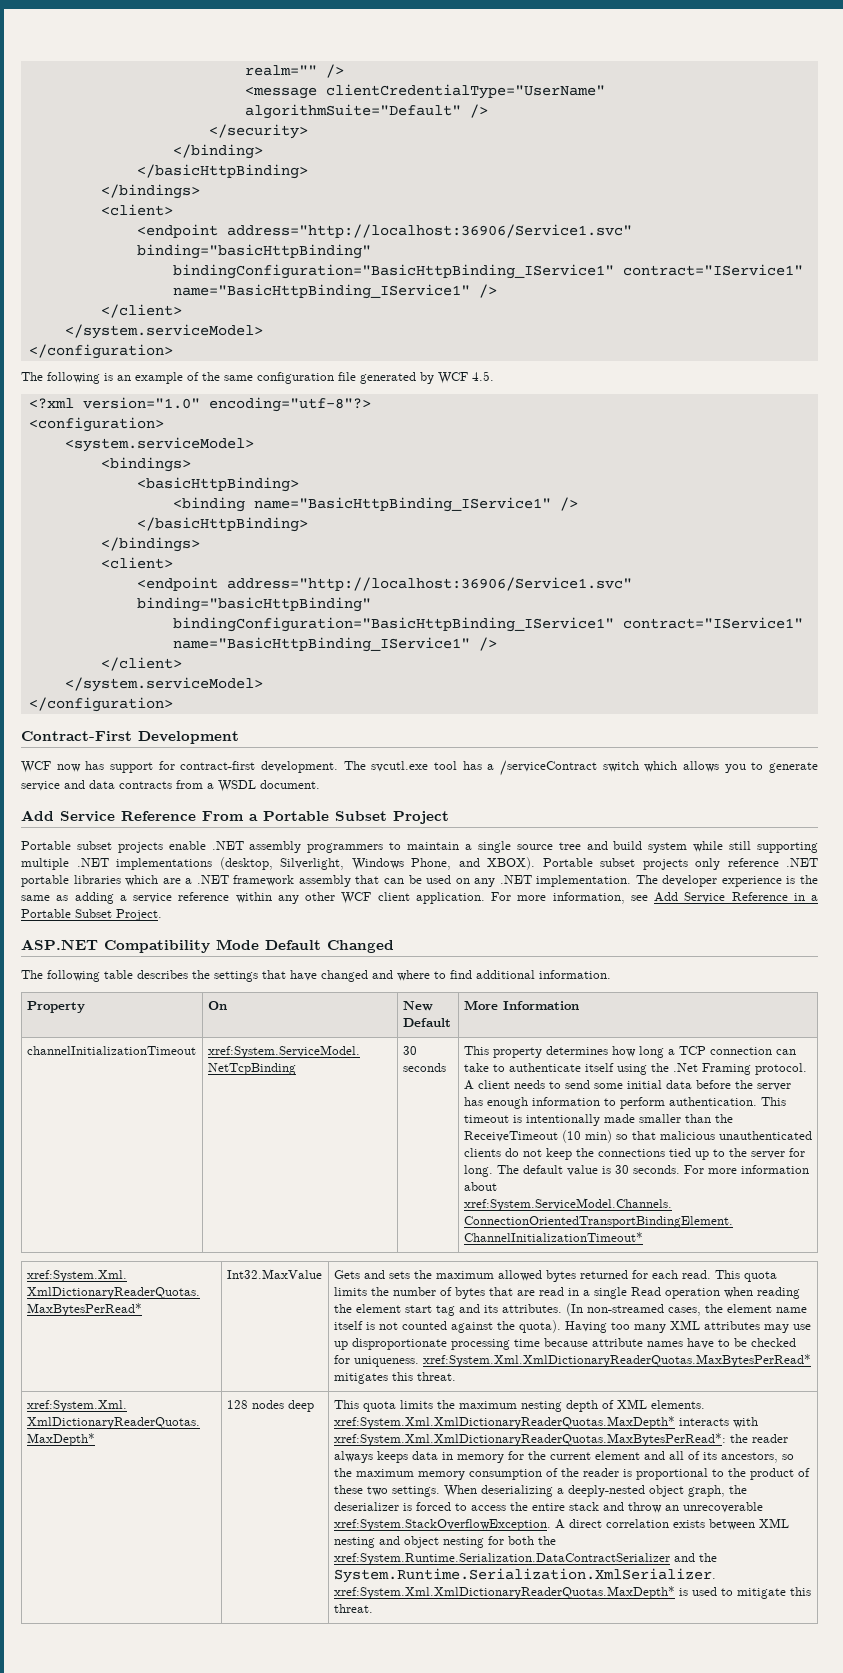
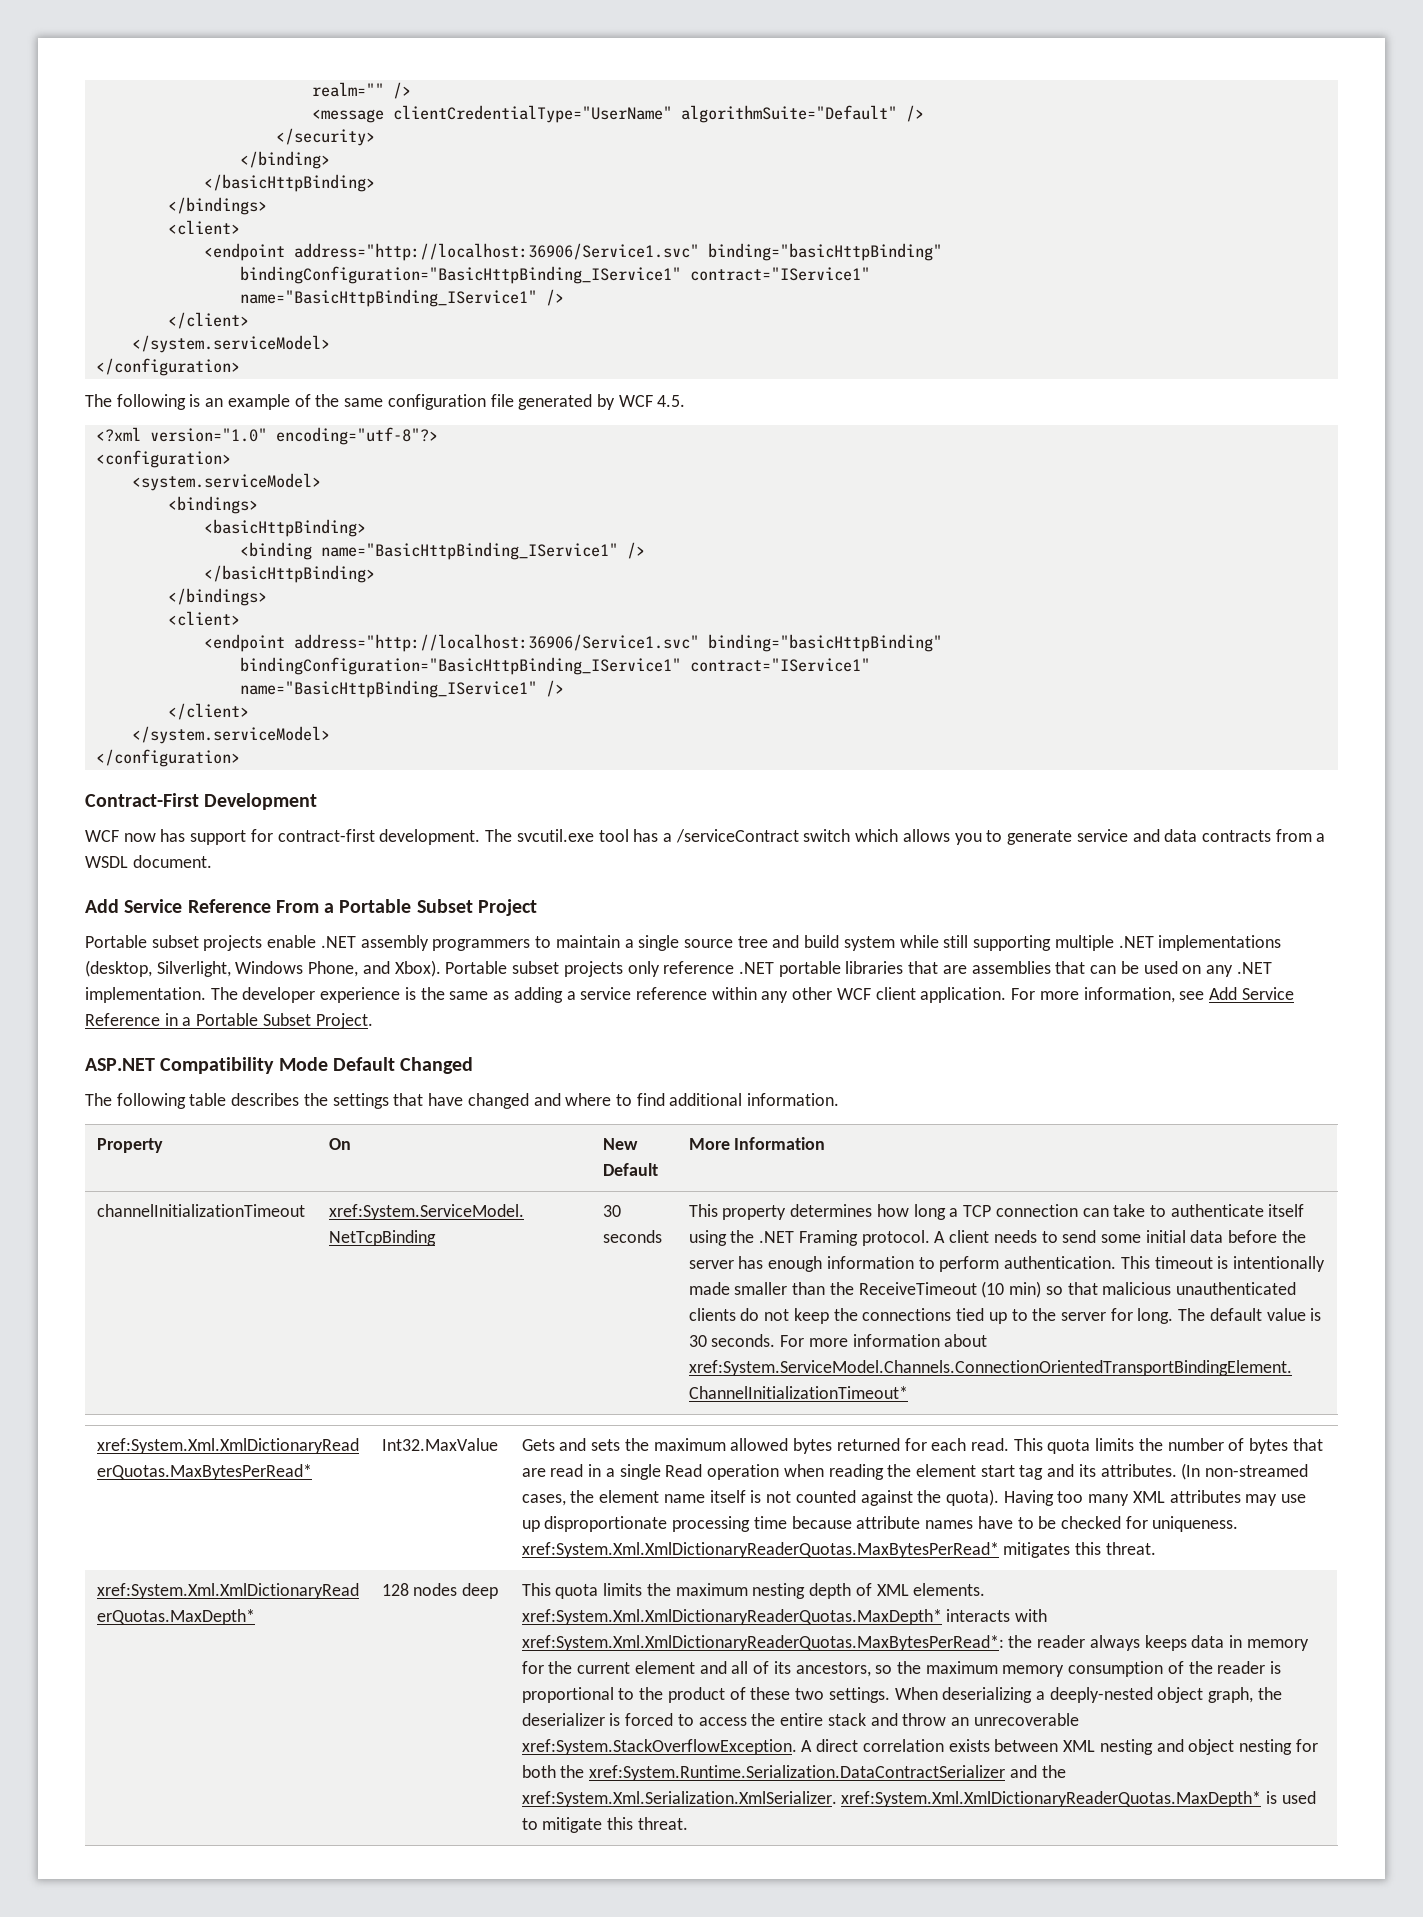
- The svcutl.exe tool has a /serviceContract switch which allows you to generate service and data contracts from a WSDL document.
+ The svcutil.exe tool has a /serviceContract switch which allows you to generate service and data contracts from a WSDL document.
- Portable subset projects enable .NET assembly programmers to maintain a single source tree and build system while still supporting multiple .NET implementations (desktop, Silverlight, Windows Phone, and XBOX).
+ Portable subset projects enable .NET assembly programmers to maintain a single source tree and build system while still supporting multiple .NET implementations (desktop, Silverlight, Windows Phone, and Xbox).
- Portable subset projects only reference .NET portable libraries which are a .NET framework assembly that can be used on any .NET implementation.
+ Portable subset projects only reference .NET portable libraries that are assemblies that can be used on any .NET implementation.
- This property determines how long a TCP connection can take to authenticate itself using the .Net Framing protocol.
+ This property determines how long a TCP connection can take to authenticate itself using the .NET Framing protocol.
- When deserializing a deeply-nested object graph, the deserializer is forced to access the entire stack and throw an unrecoverable xref:System.StackOverflowException. A direct correlation exists between XML nesting and object nesting for both the xref:System.Runtime.Serialization.DataContractSerializer and the System.Runtime.Serialization.XmlSerializer. xref:System.Xml.XmlDictionaryReaderQuotas.MaxDepth* is used to mitigate this threat.
+ When deserializing a deeply-nested object graph, the deserializer is forced to access the entire stack and throw an unrecoverable xref:System.StackOverflowException. A direct correlation exists between XML nesting and object nesting for both the xref:System.Runtime.Serialization.DataContractSerializer and the xref:System.Xml.Serialization.XmlSerializer. xref:System.Xml.XmlDictionaryReaderQuotas.MaxDepth* is used to mitigate this threat.

